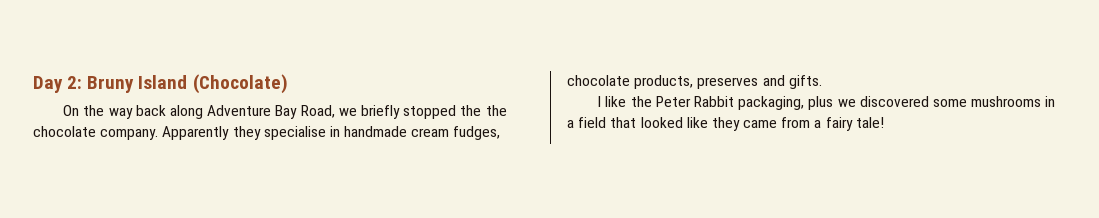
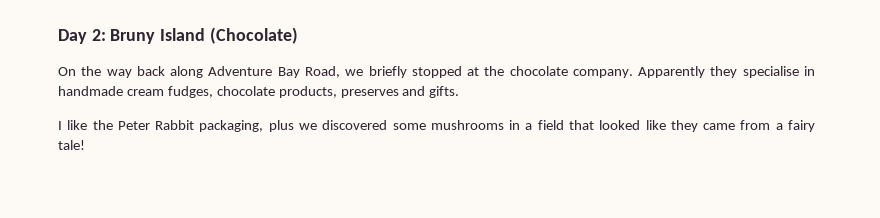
- On the way back along Adventure Bay Road, we briefly stopped the the chocolate company.
+ On the way back along Adventure Bay Road, we briefly stopped at the chocolate company.

